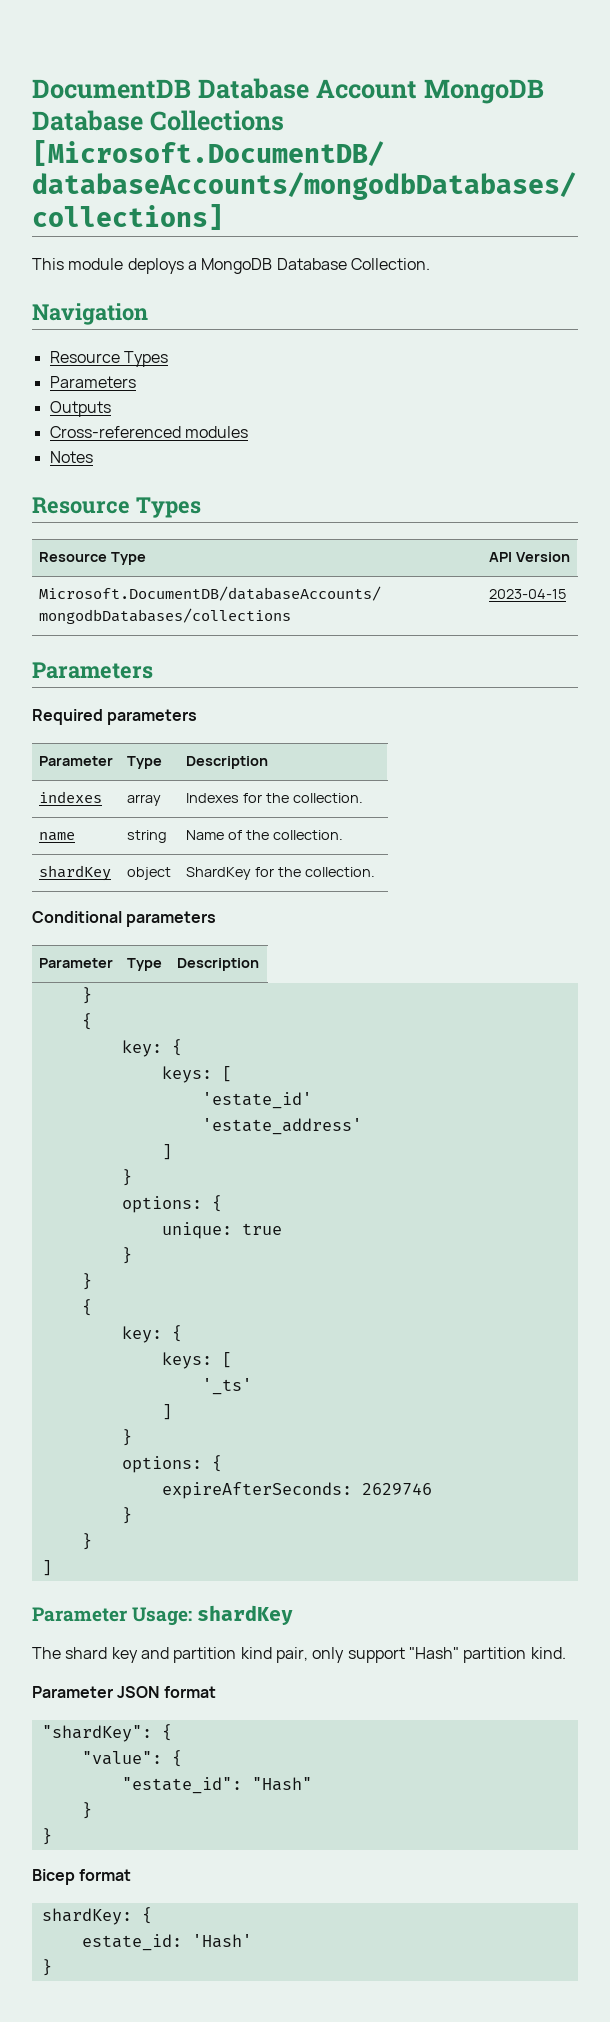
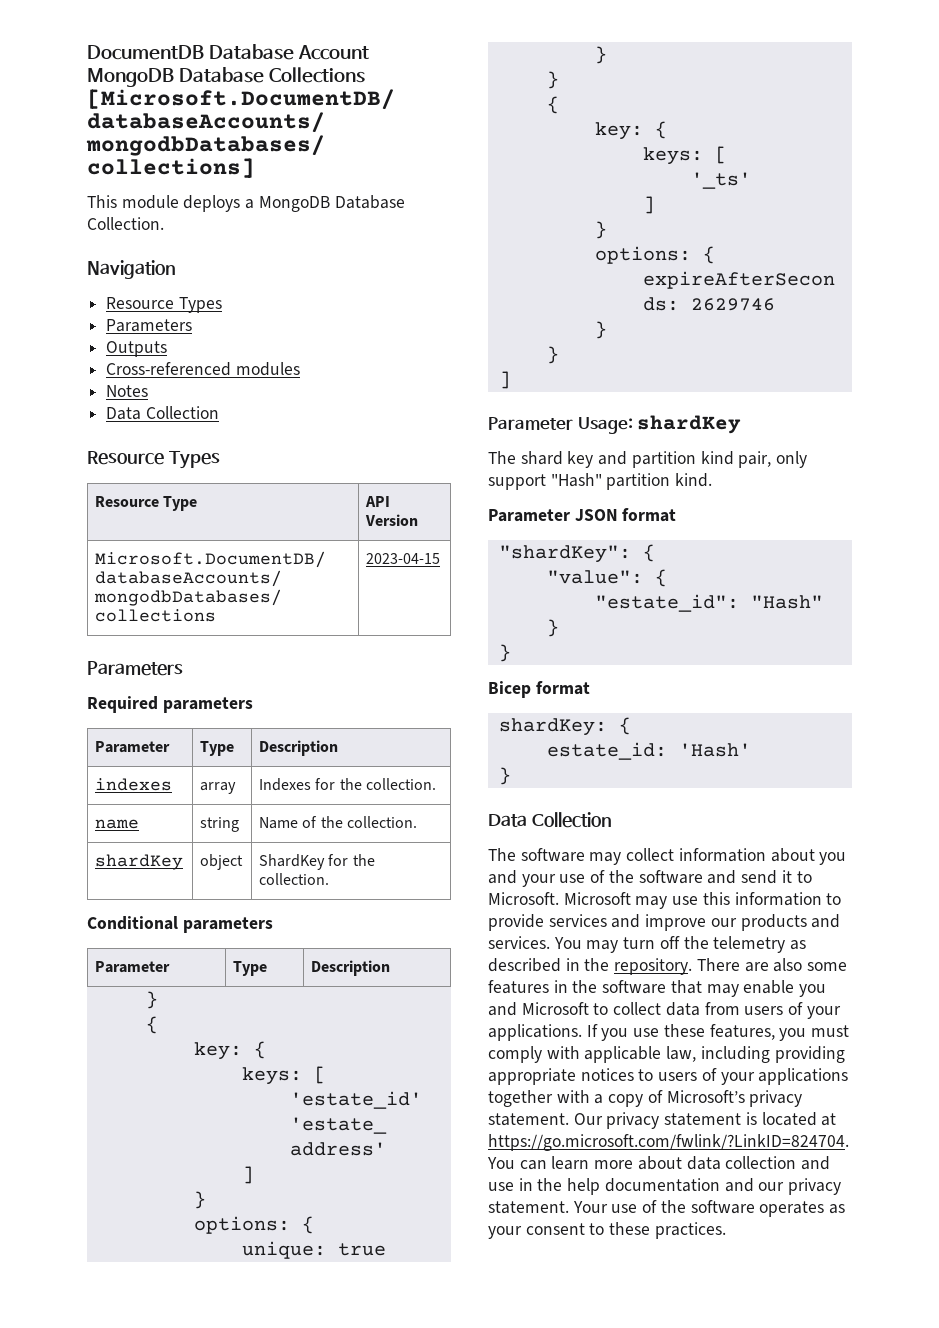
  Notes
+ Data Collection
  estate_id: 'Hash'
  }
+ Data Collection
+ The software may collect information about you and your use of the software and send it to Microsoft. Microsoft may use this information to provide services and improve our products and services. You may turn off the telemetry as described in the repository. There are also some features in the software that may enable you and Microsoft to collect data from users of your applications. If you use these features, you must comply with applicable law, including providing appropriate notices to users of your applications together with a copy of Microsoft’s privacy statement. Our privacy statement is located at https://go.microsoft.com/fwlink/?LinkID=824704. You can learn more about data collection and use in the help documentation and our privacy statement. Your use of the software operates as your consent to these practices.

